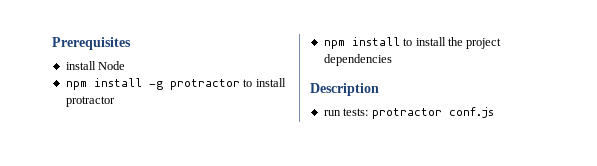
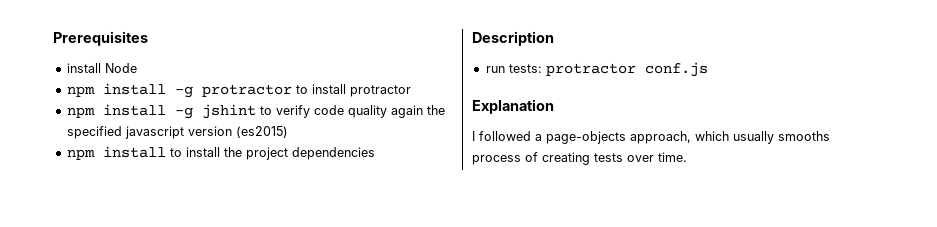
+ npm install -g jshint to verify code quality again the specified javascript version (es2015)
+ Explanation
+ I followed a page-objects approach, which usually smooths process of creating tests over time.

